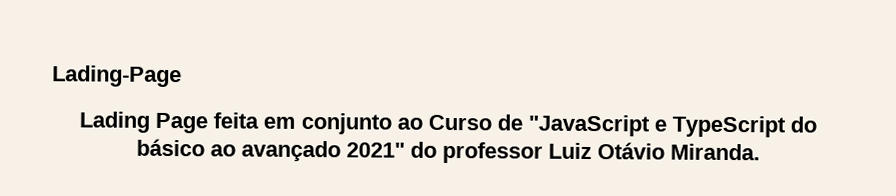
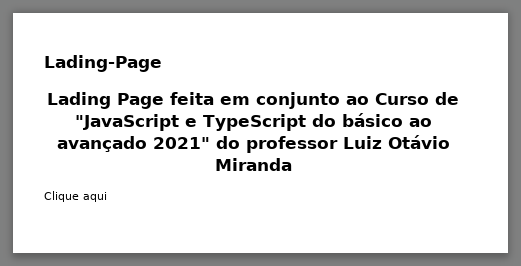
- Lading Page feita em conjunto ao Curso de "JavaScript e TypeScript do básico ao avançado 2021" do professor Luiz Otávio Miranda.
+ Lading Page feita em conjunto ao Curso de "JavaScript e TypeScript do básico ao avançado 2021" do professor Luiz Otávio Miranda
+ Clique aqui

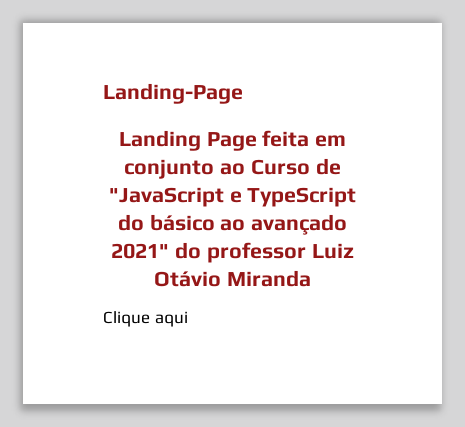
- Lading-Page
- Lading Page feita em conjunto ao Curso de "JavaScript e TypeScript do básico ao avançado 2021" do professor Luiz Otávio Miranda
+ Landing-Page
+ Landing Page feita em conjunto ao Curso de "JavaScript e TypeScript do básico ao avançado 2021" do professor Luiz Otávio Miranda

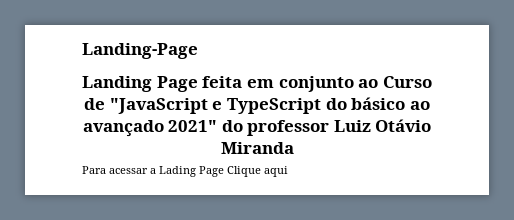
- Clique aqui
+ Para acessar a Lading Page Clique aqui

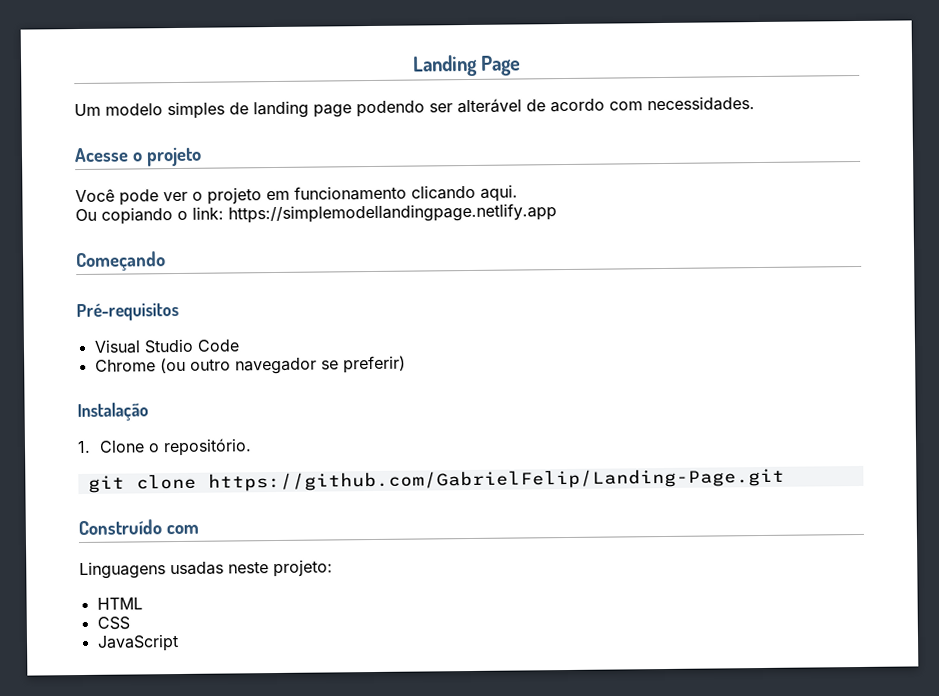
- Landing-Page
- Landing Page feita em conjunto ao Curso de "JavaScript e TypeScript do básico ao avançado 2021" do professor Luiz Otávio Miranda
- Para acessar a Lading Page Clique aqui
+ Landing Page
+ Um modelo simples de landing page podendo ser alterável de acordo com necessidades.
+ Acesse o projeto
+ Você pode ver o projeto em funcionamento clicando aqui.
+ Ou copiando o link: https://simplemodellandingpage.netlify.app
+ Começando
+ Pré-requisitos
+ Visual Studio Code
+ Chrome (ou outro navegador se preferir)
+ Instalação
+ 1. Clone o repositório.
+ git clone https://github.com/GabrielFelip/Landing-Page.git
+ Construído com
+ Linguagens usadas neste projeto:
+ HTML
+ CSS
+ JavaScript

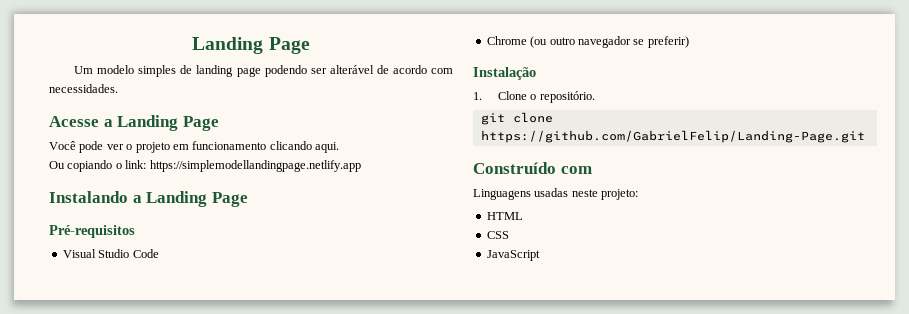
- Acesse o projeto
+ Acesse a Landing Page
- Começando
+ Instalando a Landing Page

